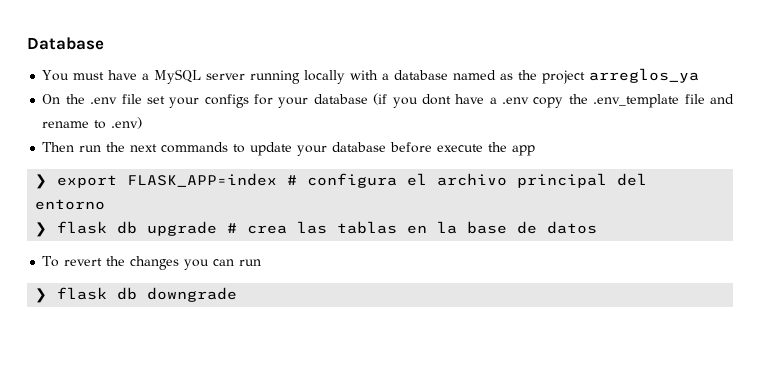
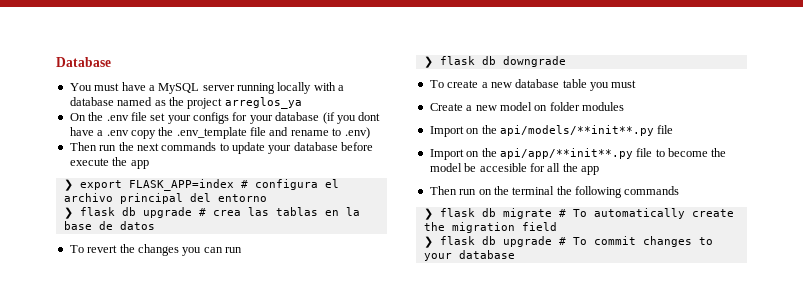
+ To create a new database table you must
+ Create a new model on folder modules
+ Import on the api/models/**init**.py file
+ Import on the api/app/**init**.py file to become the model be accesible for all the app
+ Then run on the terminal the following commands
+ ❯ flask db migrate # To automatically create the migration field
+ ❯ flask db upgrade # To commit changes to your database

